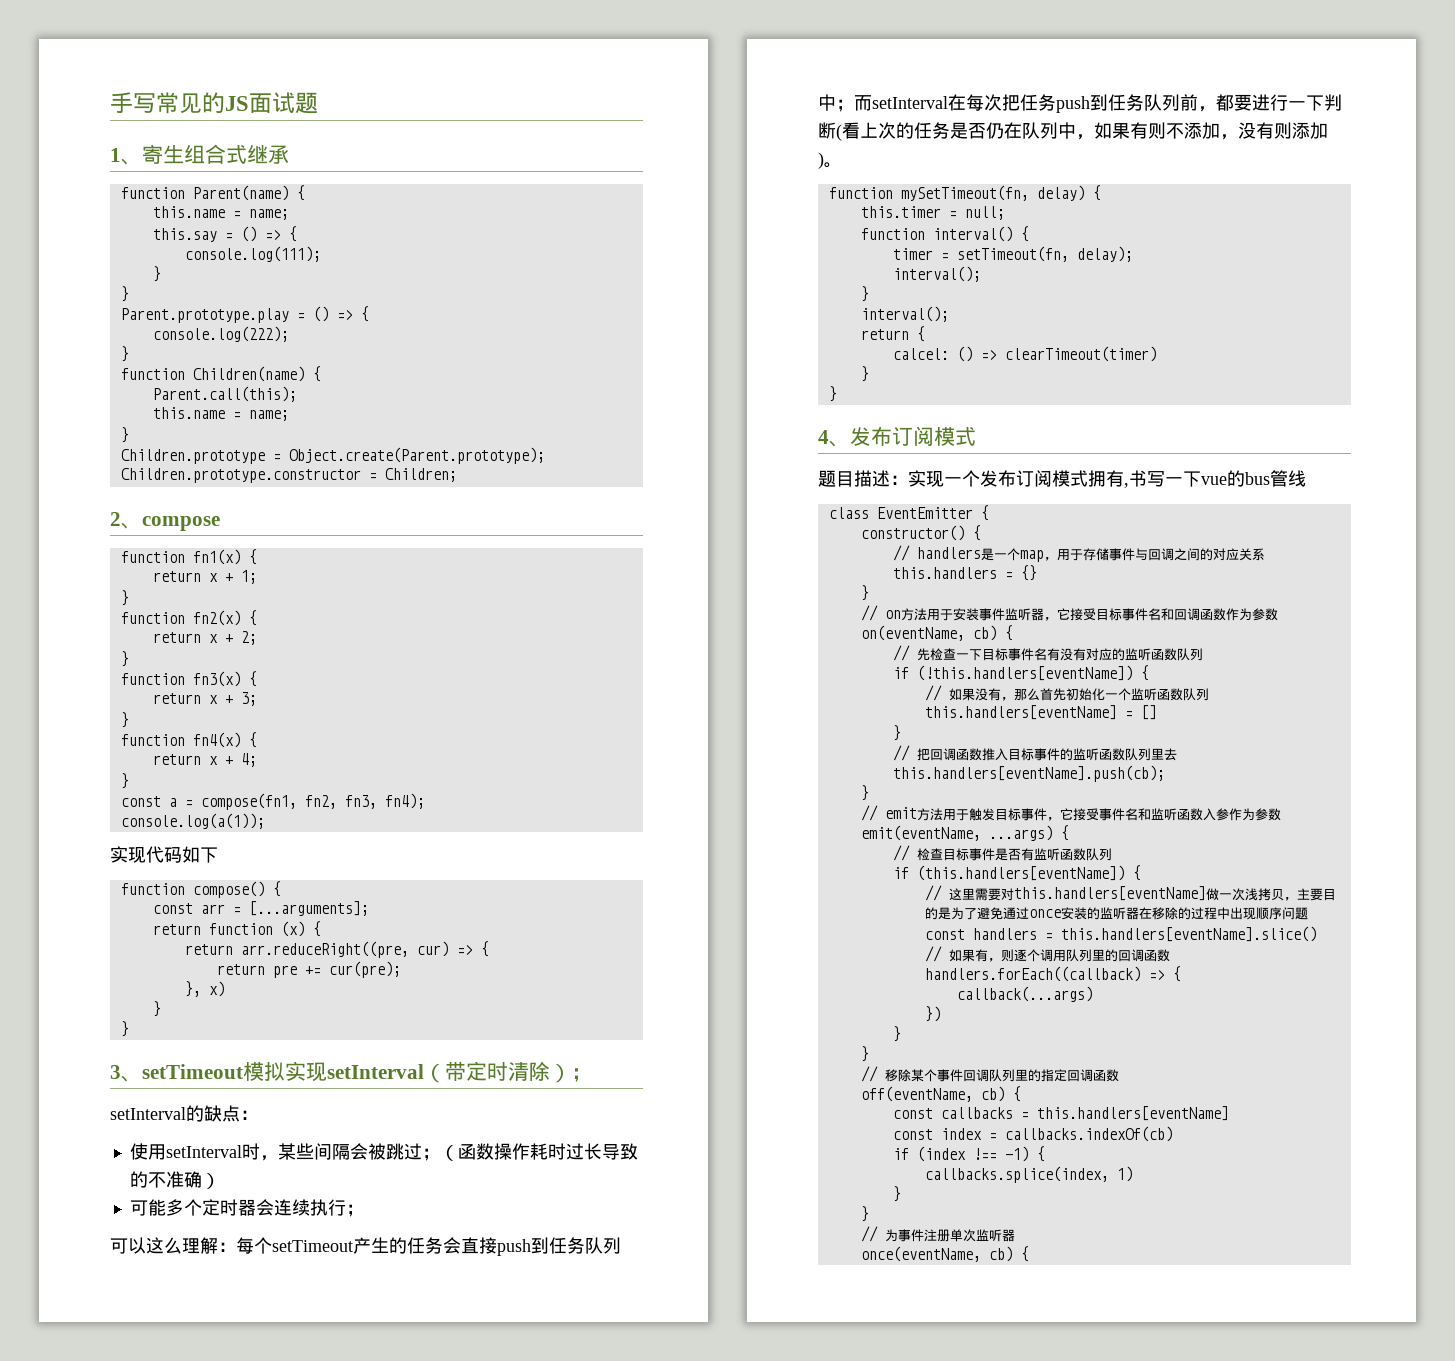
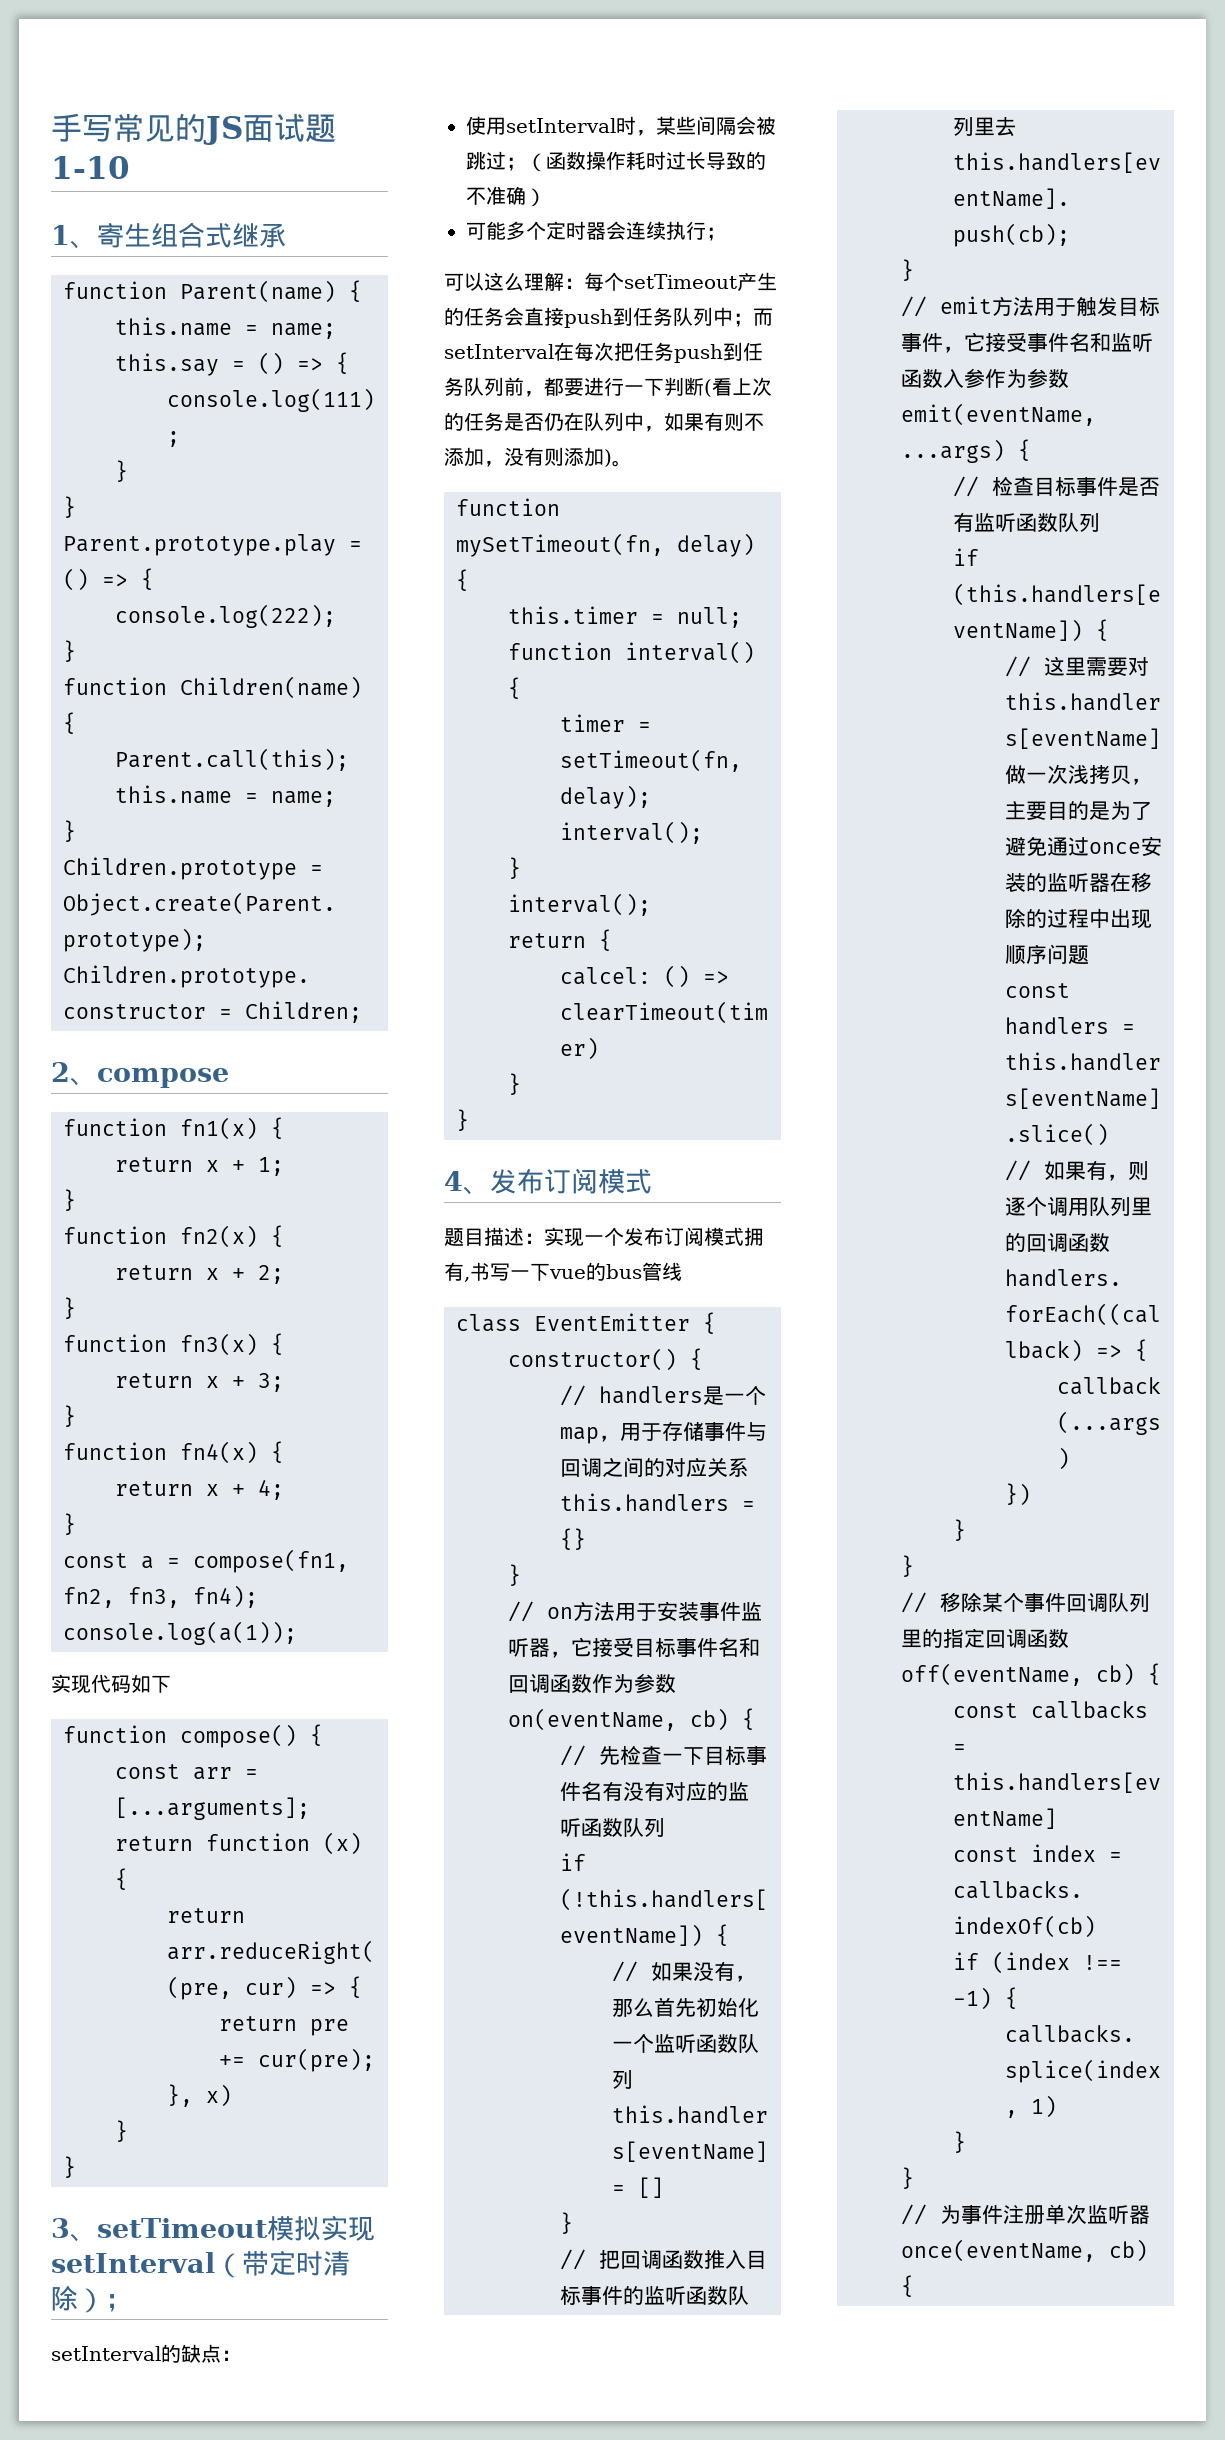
- 手写常见的JS面试题
+ 手写常见的JS面试题1-10

